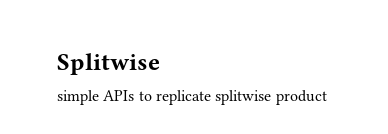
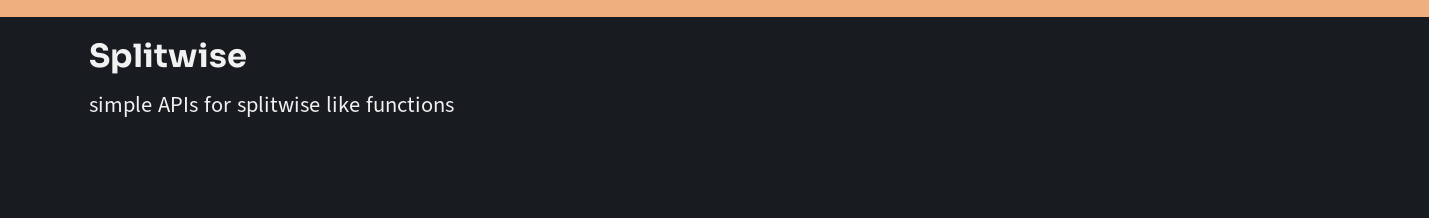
- simple APIs to replicate splitwise product
+ simple APIs for splitwise like functions

